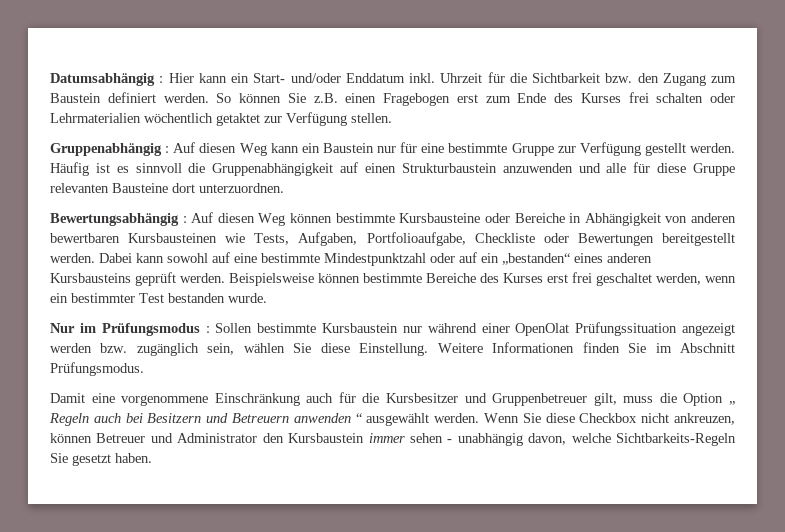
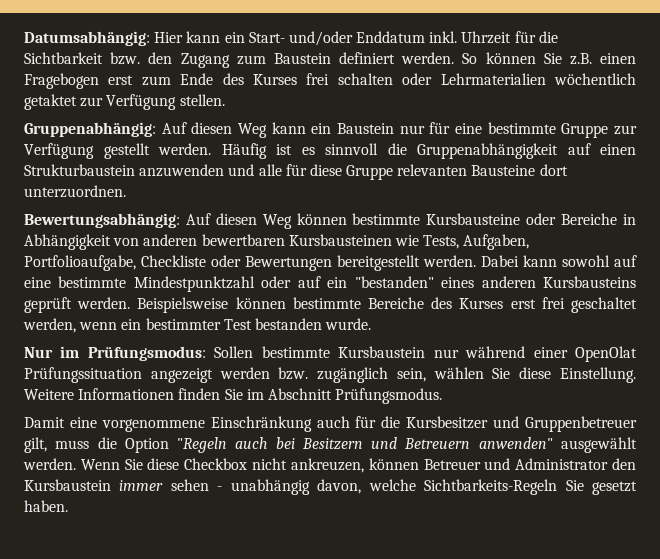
- Datumsabhängig : Hier kann ein Start- und/oder Enddatum inkl.
+ Datumsabhängig: Hier kann ein Start- und/oder Enddatum inkl.
- Gruppenabhängig : Auf diesen Weg kann ein Baustein nur für eine bestimmte Gruppe zur Verfügung gestellt werden.
+ Gruppenabhängig: Auf diesen Weg kann ein Baustein nur für eine bestimmte Gruppe zur Verfügung gestellt werden.
- Bewertungsabhängig : Auf diesen Weg können bestimmte Kursbausteine oder Bereiche in Abhängigkeit von anderen bewertbaren Kursbausteinen wie Tests, Aufgaben, Portfolioaufgabe, Checkliste oder Bewertungen bereitgestellt werden.
+ Bewertungsabhängig: Auf diesen Weg können bestimmte Kursbausteine oder Bereiche in Abhängigkeit von anderen bewertbaren Kursbausteinen wie Tests, Aufgaben, Portfolioaufgabe, Checkliste oder Bewertungen bereitgestellt werden.
- Dabei kann sowohl auf eine bestimmte Mindestpunktzahl oder auf ein „bestanden“ eines anderen Kursbausteins geprüft werden.
+ Dabei kann sowohl auf eine bestimmte Mindestpunktzahl oder auf ein "bestanden" eines anderen Kursbausteins geprüft werden.
- Nur im Prüfungsmodus : Sollen bestimmte Kursbaustein nur während einer OpenOlat Prüfungssituation angezeigt werden bzw. zugänglich sein, wählen Sie diese Einstellung.
+ Nur im Prüfungsmodus: Sollen bestimmte Kursbaustein nur während einer OpenOlat Prüfungssituation angezeigt werden bzw. zugänglich sein, wählen Sie diese Einstellung.
- Damit eine vorgenommene Einschränkung auch für die Kursbesitzer und Gruppenbetreuer gilt, muss die Option „ Regeln auch bei Besitzern und Betreuern anwenden “ ausgewählt werden.
+ Damit eine vorgenommene Einschränkung auch für die Kursbesitzer und Gruppenbetreuer gilt, muss die Option "Regeln auch bei Besitzern und Betreuern anwenden" ausgewählt werden.

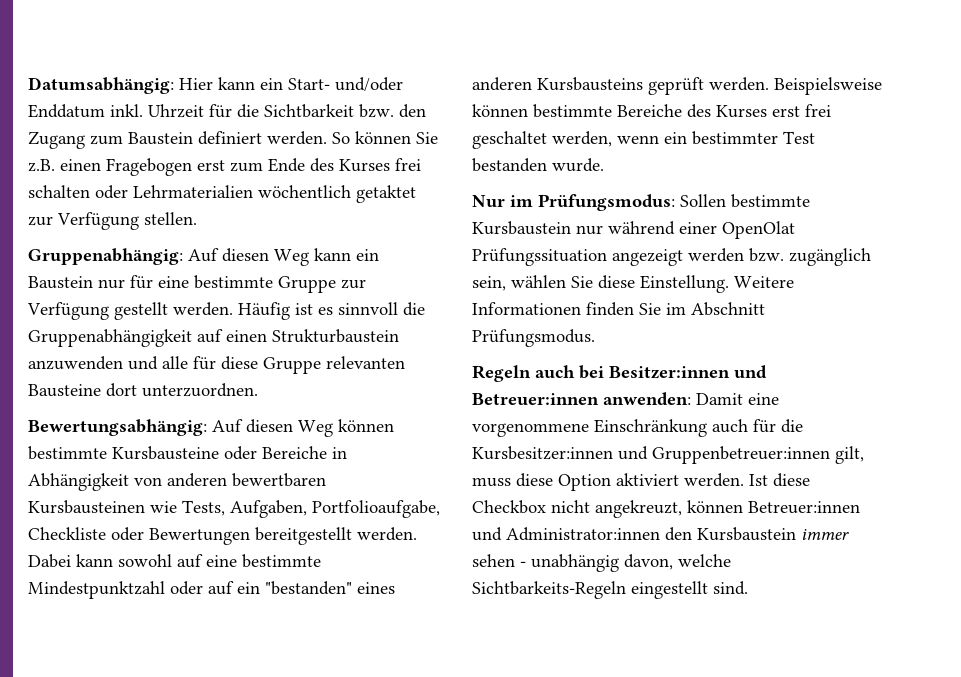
- Damit eine vorgenommene Einschränkung auch für die Kursbesitzer und Gruppenbetreuer gilt, muss die Option "Regeln auch bei Besitzern und Betreuern anwenden" ausgewählt werden. Wenn Sie diese Checkbox nicht ankreuzen, können Betreuer und Administrator den Kursbaustein immer sehen - unabhängig davon, welche Sichtbarkeits-Regeln Sie gesetzt haben.
+ Regeln auch bei Besitzer:innen und Betreuer:innen anwenden: Damit eine vorgenommene Einschränkung auch für die Kursbesitzer:innen und Gruppenbetreuer:innen gilt, muss diese Option aktiviert werden. Ist diese Checkbox nicht angekreuzt, können Betreuer:innen und Administrator:innen den Kursbaustein immer sehen - unabhängig davon, welche Sichtbarkeits-Regeln eingestellt sind.

